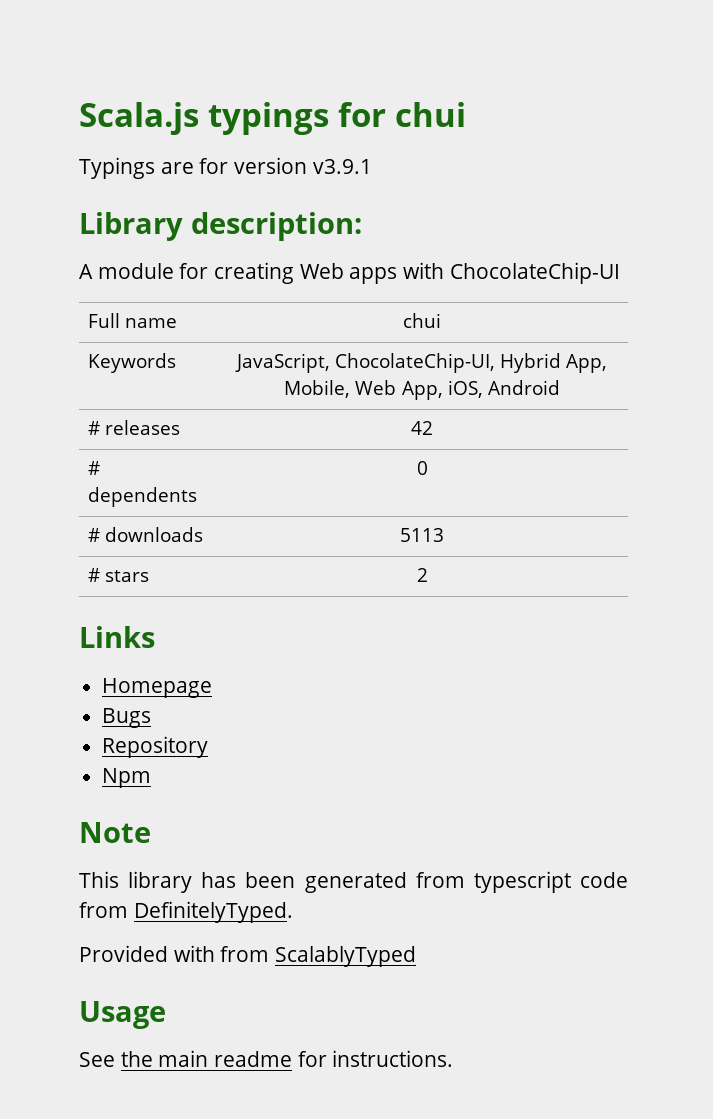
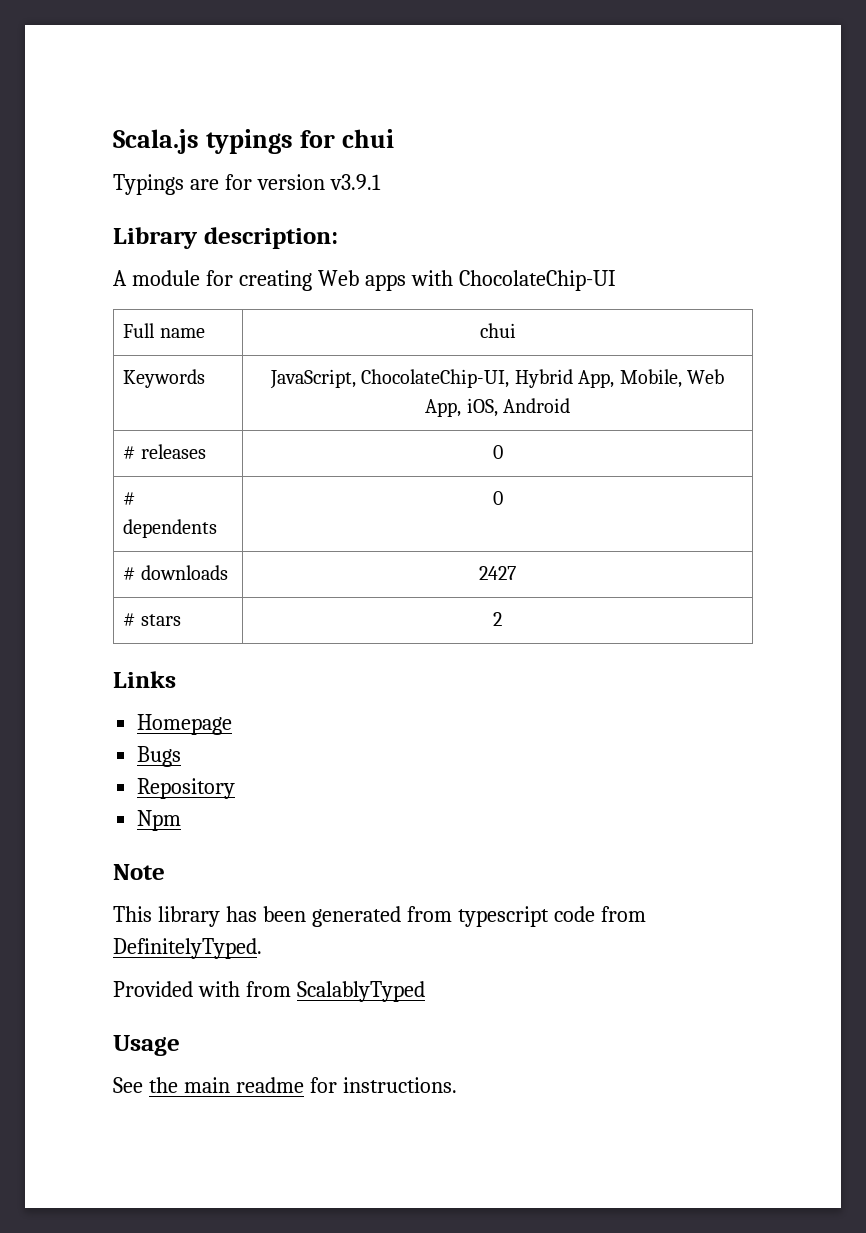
- # releases | 42
+ # releases | 0
- # downloads | 5113
+ # downloads | 2427

